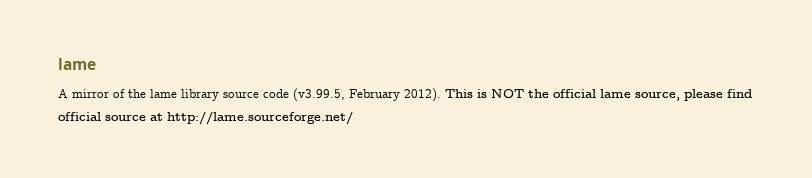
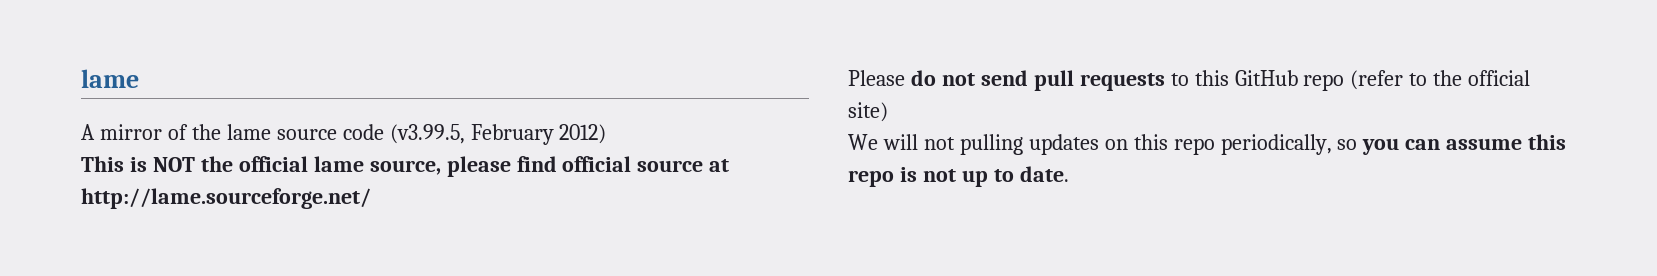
- A mirror of the lame library source code (v3.99.5, February 2012). This is NOT the official lame source, please find official source at http://lame.sourceforge.net/
+ A mirror of the lame source code (v3.99.5, February 2012)
+ This is NOT the official lame source, please find official source at http://lame.sourceforge.net/
+ Please do not send pull requests to this GitHub repo (refer to the official site)
+ We will not pulling updates on this repo periodically, so you can assume this repo is not up to date.

